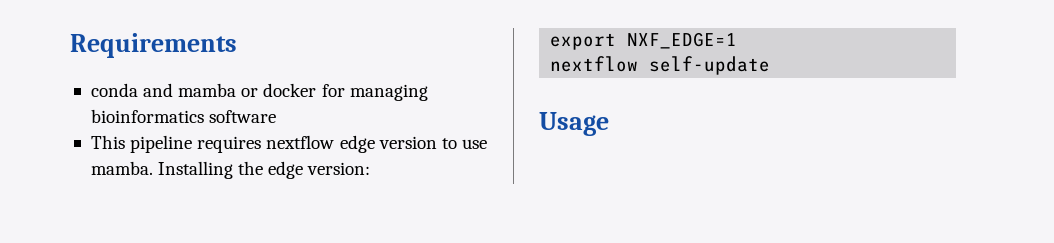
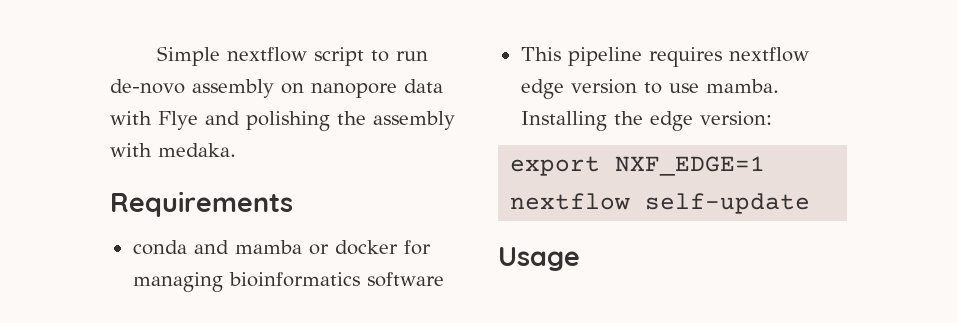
+ Simple nextflow script to run de-novo assembly on nanopore data with Flye and polishing the assembly with medaka.

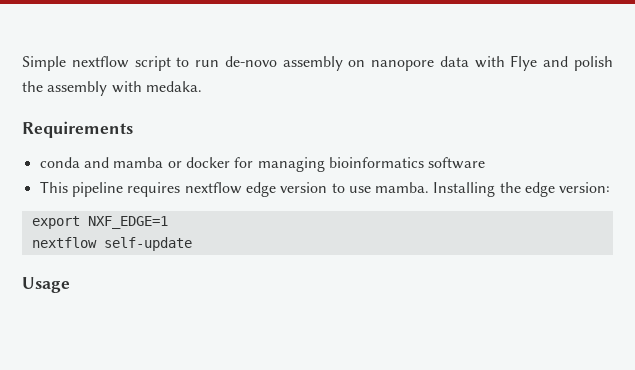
- Simple nextflow script to run de-novo assembly on nanopore data with Flye and polishing the assembly with medaka.
+ Simple nextflow script to run de-novo assembly on nanopore data with Flye and polish the assembly with medaka.

